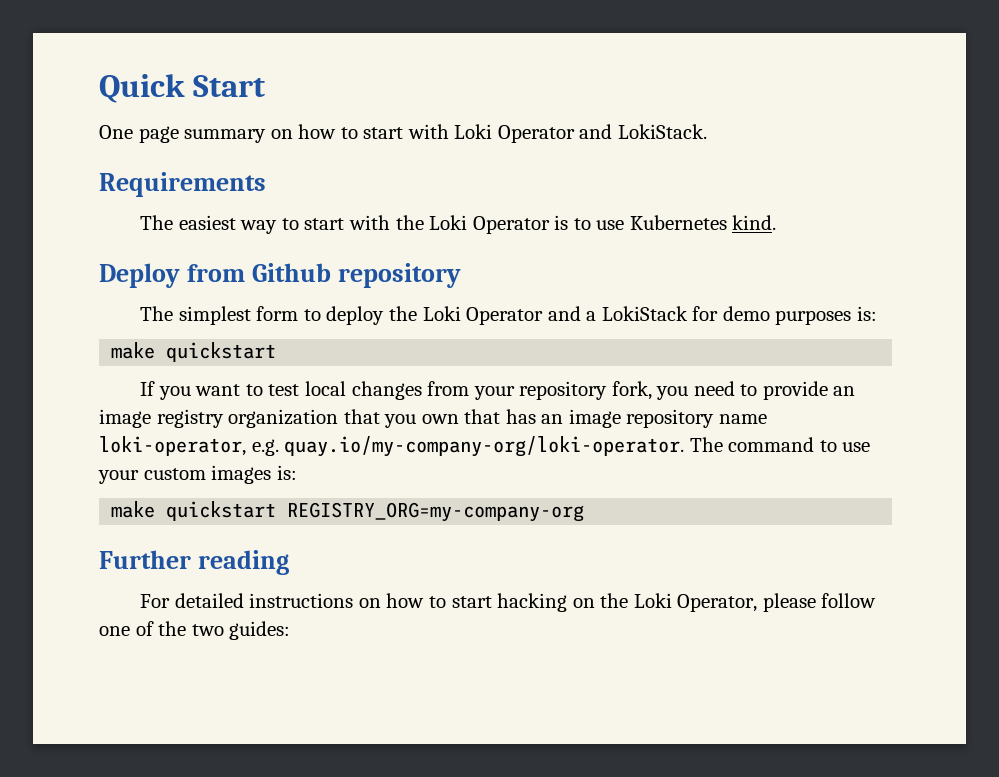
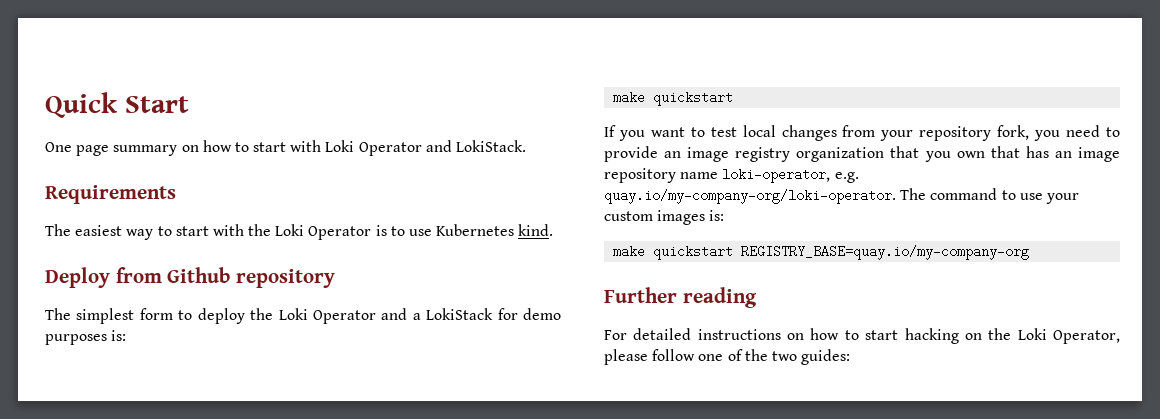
- make quickstart REGISTRY_ORG=my-company-org
+ make quickstart REGISTRY_BASE=quay.io/my-company-org

